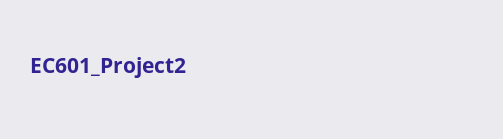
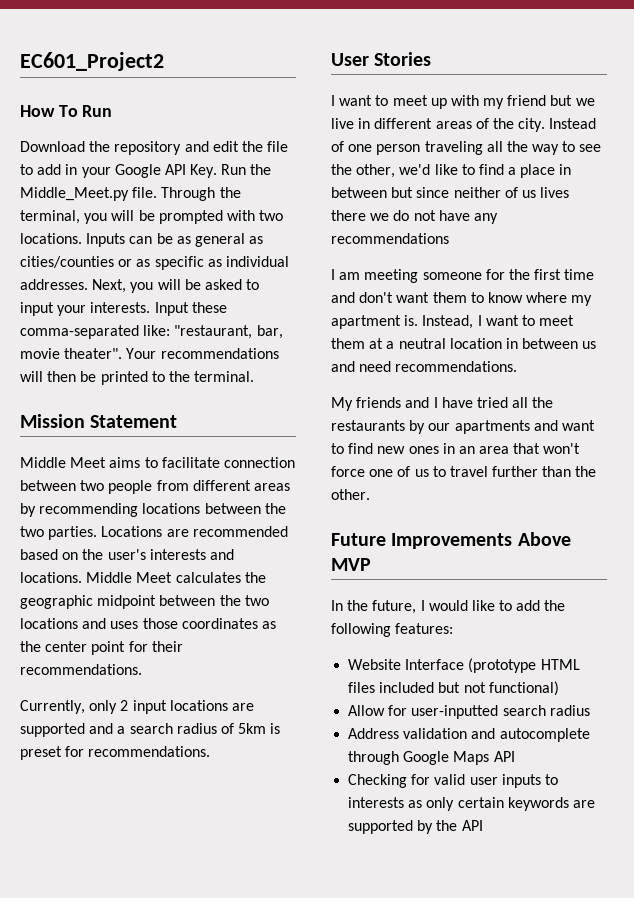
+ How To Run
+ Download the repository and edit the file to add in your Google API Key. Run the Middle_Meet.py file. Through the terminal, you will be prompted with two locations. Inputs can be as general as cities/counties or as specific as individual addresses. Next, you will be asked to input your interests. Input these comma-separated like: "restaurant, bar, movie theater". Your recommendations will then be printed to the terminal.
+ Mission Statement
+ Middle Meet aims to facilitate connection between two people from different areas by recommending locations between the two parties. Locations are recommended based on the user's interests and locations. Middle Meet calculates the geographic midpoint between the two locations and uses those coordinates as the center point for their recommendations.
+ Currently, only 2 input locations are supported and a search radius of 5km is preset for recommendations.
+ User Stories
+ I want to meet up with my friend but we live in different areas of the city. Instead of one person traveling all the way to see the other, we'd like to find a place in between but since neither of us lives there we do not have any recommendations
+ I am meeting someone for the first time and don't want them to know where my apartment is. Instead, I want to meet them at a neutral location in between us and need recommendations.
+ My friends and I have tried all the restaurants by our apartments and want to find new ones in an area that won't force one of us to travel further than the other.
+ Future Improvements Above MVP
+ In the future, I would like to add the following features:
+ Website Interface (prototype HTML files included but not functional)
+ Allow for user-inputted search radius
+ Address validation and autocomplete through Google Maps API
+ Checking for valid user inputs to interests as only certain keywords are supported by the API

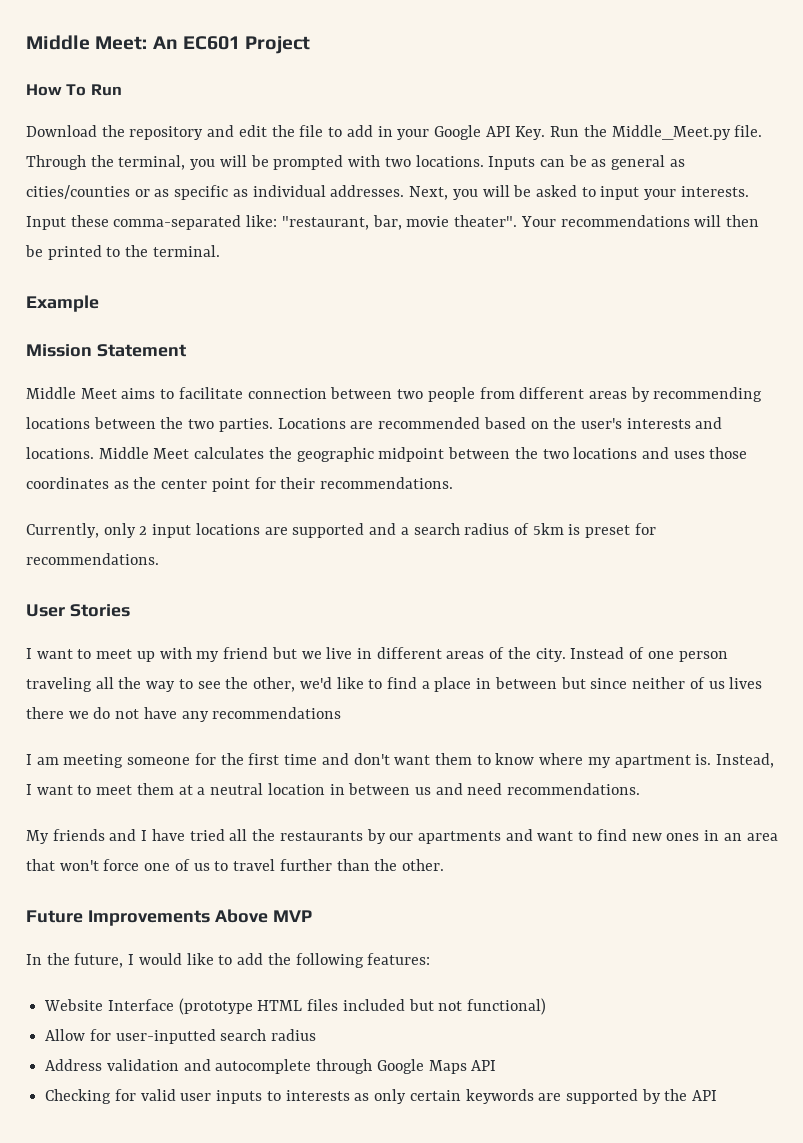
- EC601_Project2
+ Middle Meet: An EC601 Project
+ Example

